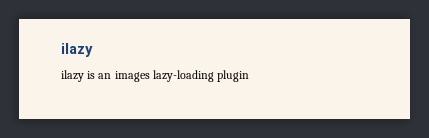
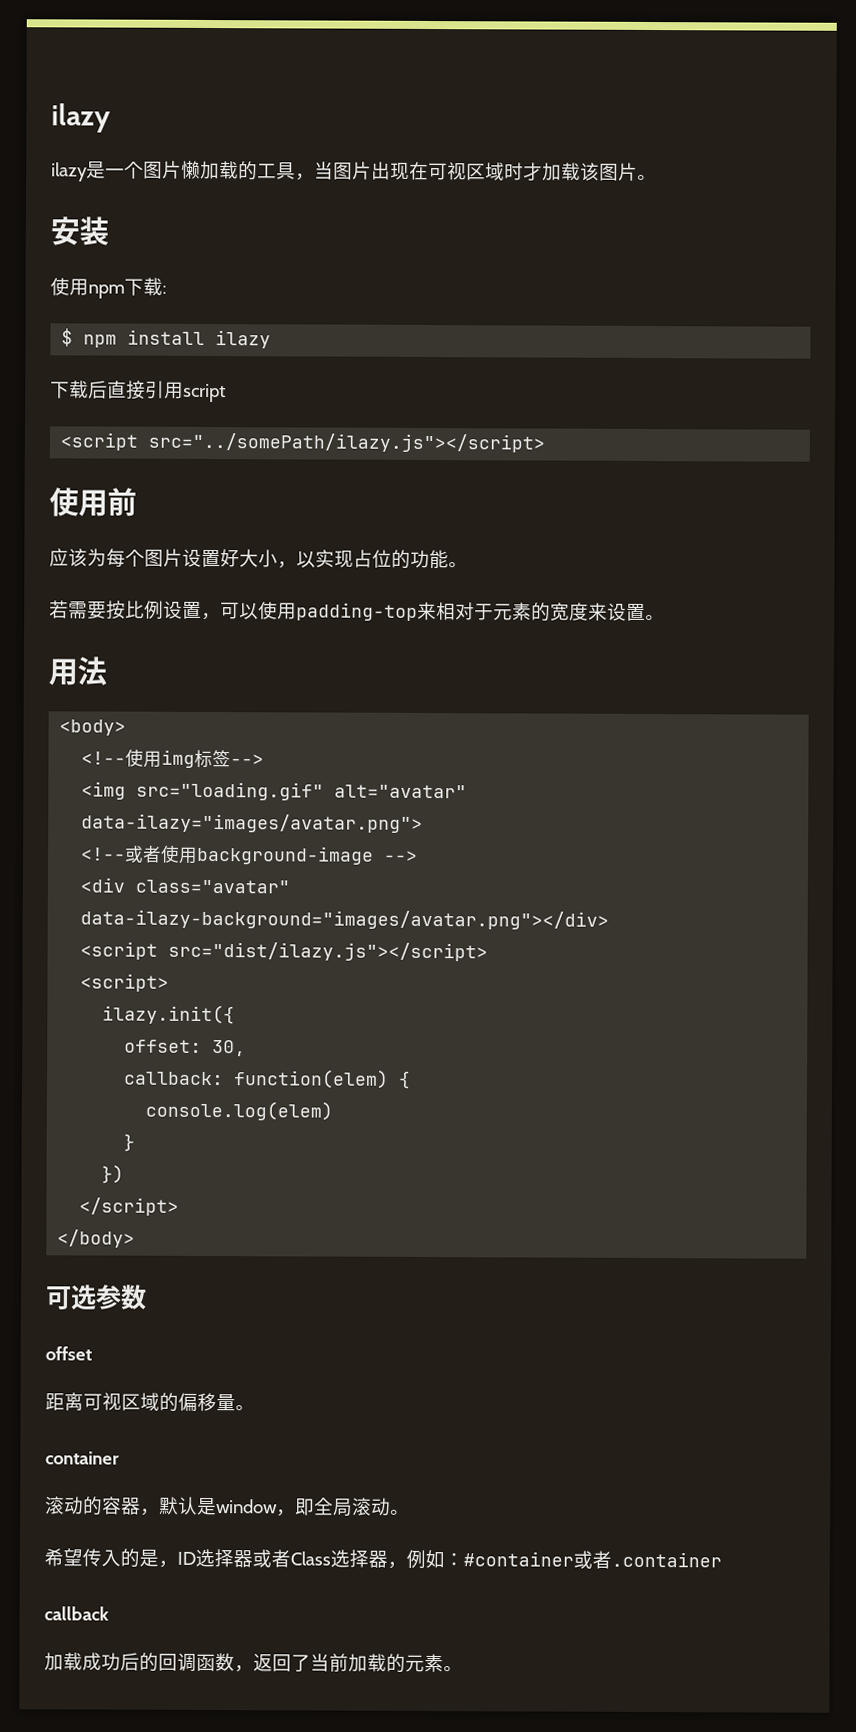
- ilazy is an images lazy-loading plugin
+ ilazy是一个图片懒加载的工具，当图片出现在可视区域时才加载该图片。
+ 安装
+ 使用npm下载:
+ $ npm install ilazy
+ 下载后直接引用script
+ <script src="../somePath/ilazy.js"></script>
+ 使用前
+ 应该为每个图片设置好大小，以实现占位的功能。
+ 若需要按比例设置，可以使用padding-top来相对于元素的宽度来设置。
+ 用法
+ <body>
+ <!--使用img标签-->
+ <img src="loading.gif" alt="avatar" data-ilazy="images/avatar.png">
+ <!--或者使用background-image -->
+ <div class="avatar" data-ilazy-background="images/avatar.png"></div>
+ <script src="dist/ilazy.js"></script>
+ <script>
+ ilazy.init({
+ offset: 30,
+ callback: function(elem) {
+ console.log(elem)
+ }
+ })
+ </script>
+ </body>
+ 可选参数
+ offset
+ 距离可视区域的偏移量。
+ container
+ 滚动的容器，默认是window，即全局滚动。
+ 希望传入的是，ID选择器或者Class选择器，例如：#container或者.container
+ callback
+ 加载成功后的回调函数，返回了当前加载的元素。

